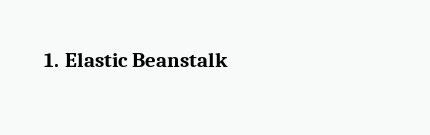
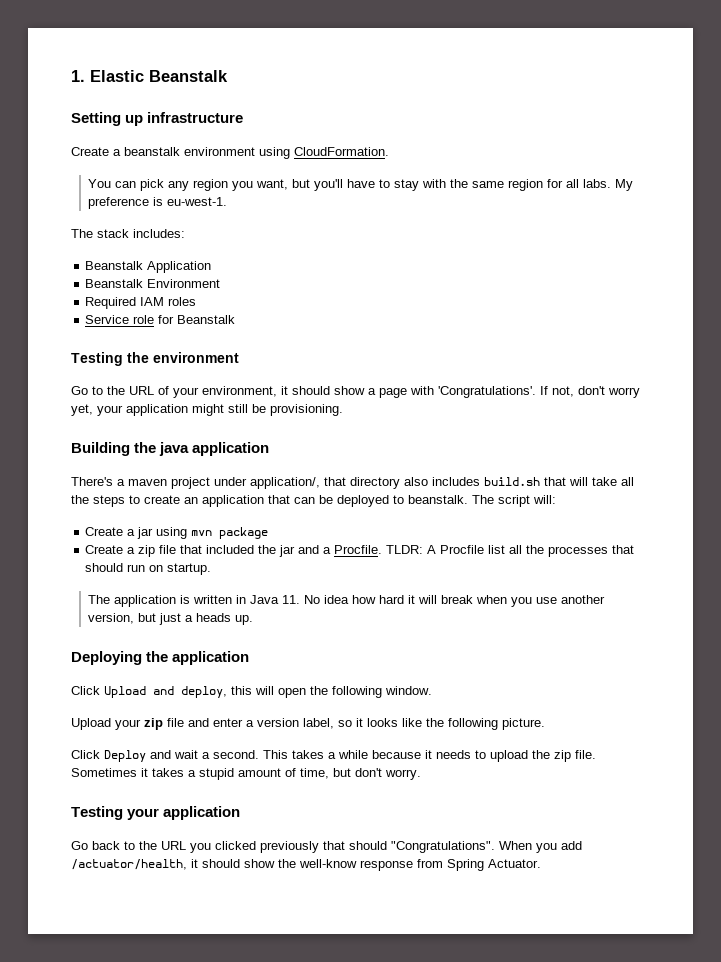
+ Setting up infrastructure
+ Create a beanstalk environment using CloudFormation.
+ You can pick any region you want, but you'll have to stay with the same region for all labs. My preference is eu-west-1.
+ The stack includes:
+ Beanstalk Application
+ Beanstalk Environment
+ Required IAM roles
+ Service role for Beanstalk
+ Testing the environment
+ Go to the URL of your environment, it should show a page with 'Congratulations'. If not, don't worry yet, your application might still be provisioning.
+ Building the java application
+ There's a maven project under application/, that directory also includes build.sh that will take all the steps to create an application that can be deployed to beanstalk. The script will:
+ Create a jar using mvn package
+ Create a zip file that included the jar and a Procfile. TLDR: A Procfile list all the processes that should run on startup.
+ The application is written in Java 11. No idea how hard it will break when you use another version, but just a heads up.
+ Deploying the application
+ Click Upload and deploy, this will open the following window.
+ Upload your zip file and enter a version label, so it looks like the following picture.
+ Click Deploy and wait a second. This takes a while because it needs to upload the zip file. Sometimes it takes a stupid amount of time, but don't worry.
+ Testing your application
+ Go back to the URL you clicked previously that should "Congratulations". When you add /actuator/health, it should show the well-know response from Spring Actuator.

